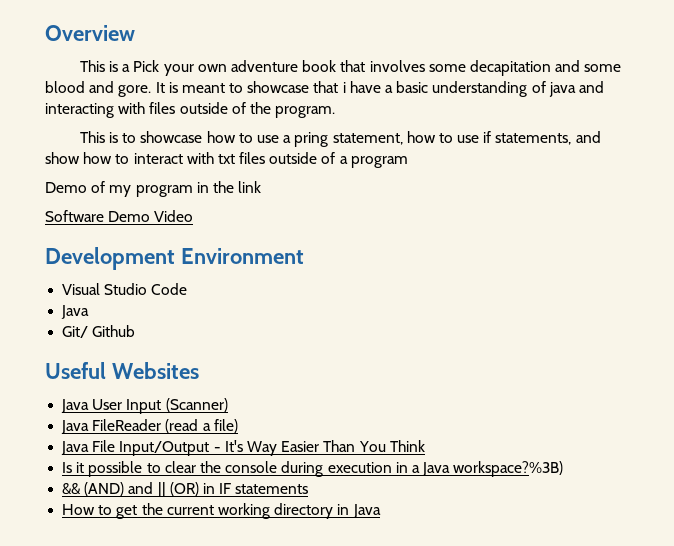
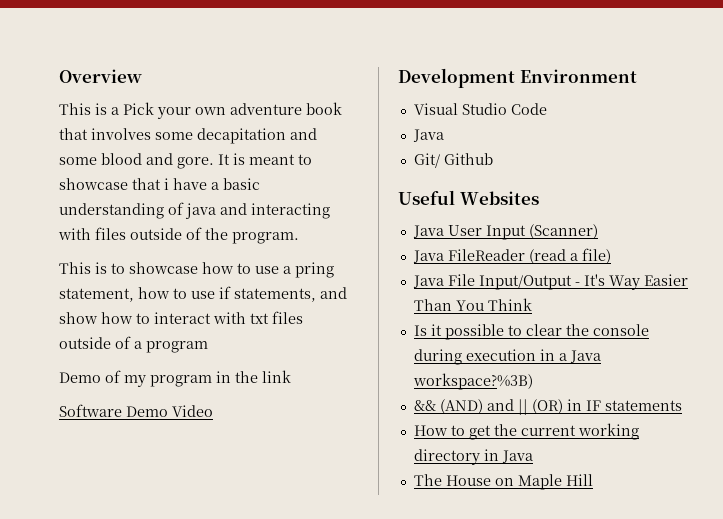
+ The House on Maple Hill

